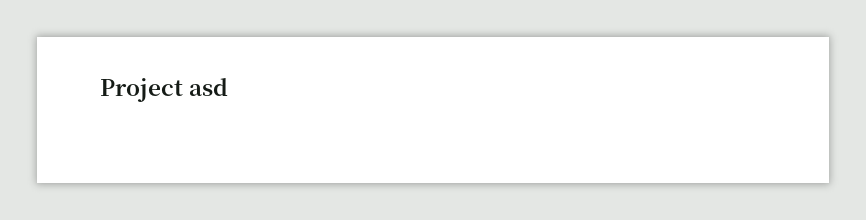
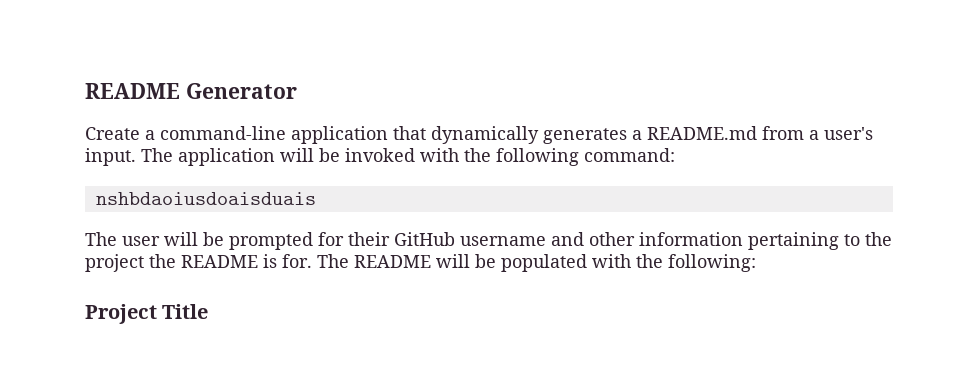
- Project asd
+ README Generator
+ Create a command-line application that dynamically generates a README.md from a user's input. The application will be invoked with the following command:
+ nshbdaoiusdoaisduais
+ The user will be prompted for their GitHub username and other information pertaining to the project the README is for. The README will be populated with the following:
+ Project Title

